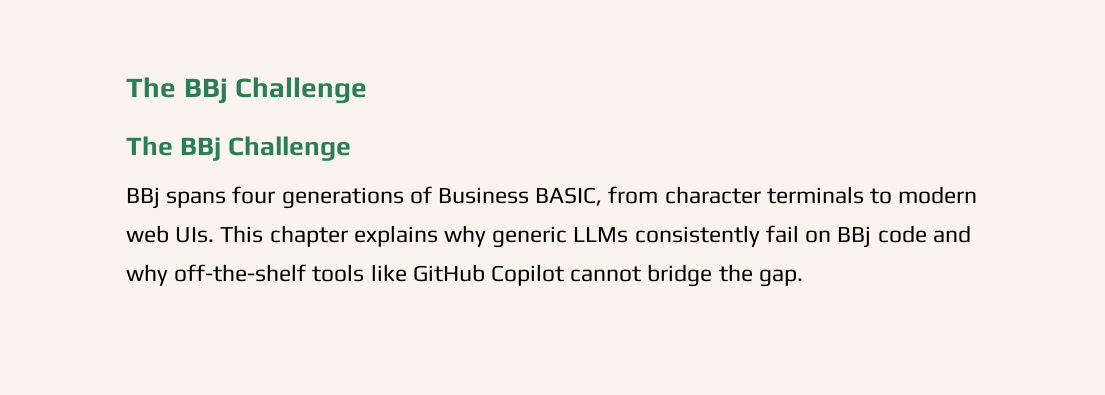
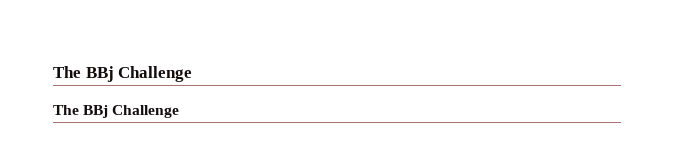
- BBj spans four generations of Business BASIC, from character terminals to modern web UIs. This chapter explains why generic LLMs consistently fail on BBj code and why off-the-shelf tools like GitHub Copilot cannot bridge the gap.

